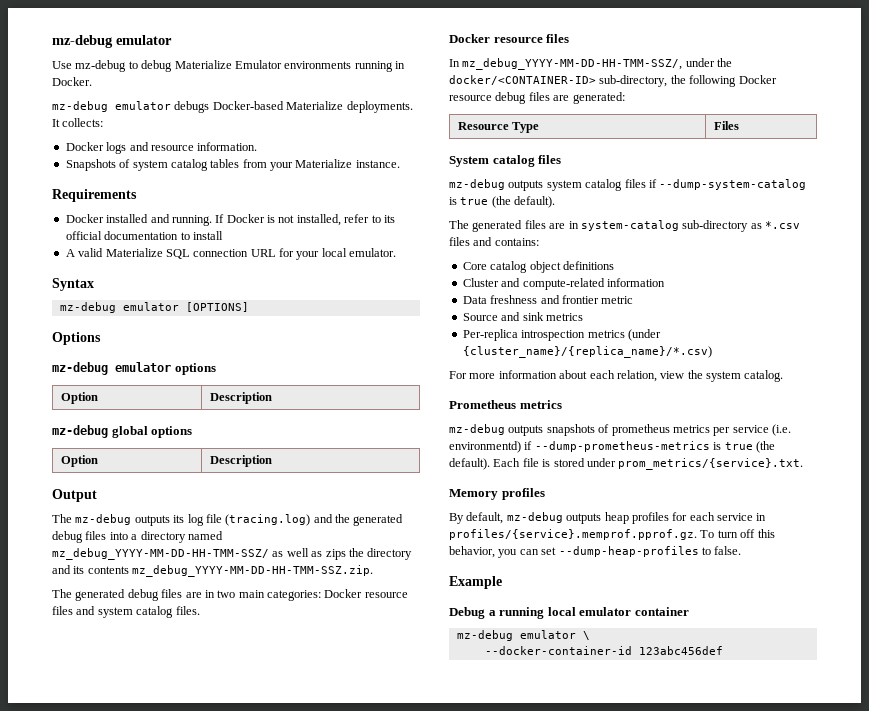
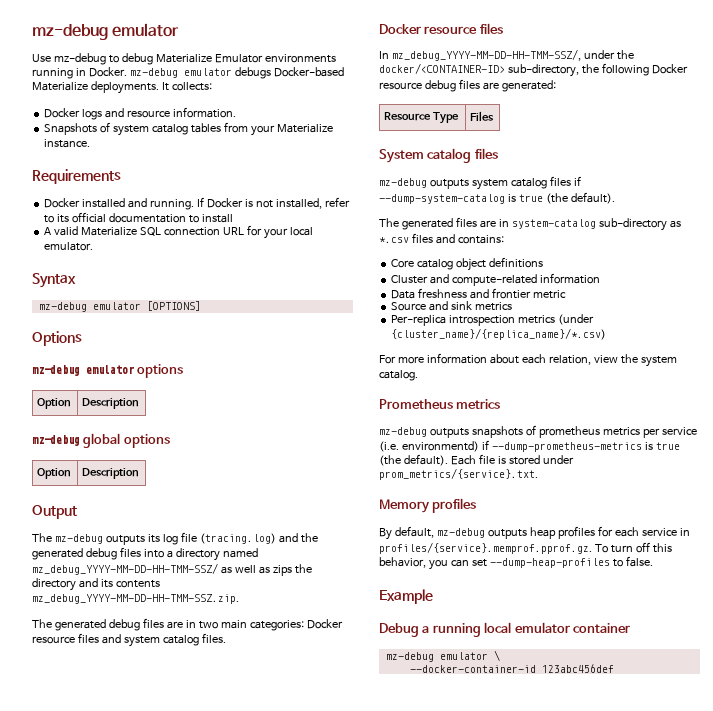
- Use mz-debug to debug Materialize Emulator environments running in Docker.
- mz-debug emulator debugs Docker-based Materialize deployments.
+ Use mz-debug to debug Materialize Emulator environments running in Docker. mz-debug emulator debugs Docker-based Materialize deployments.

